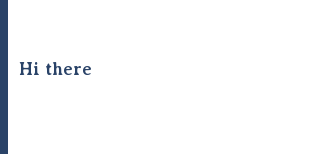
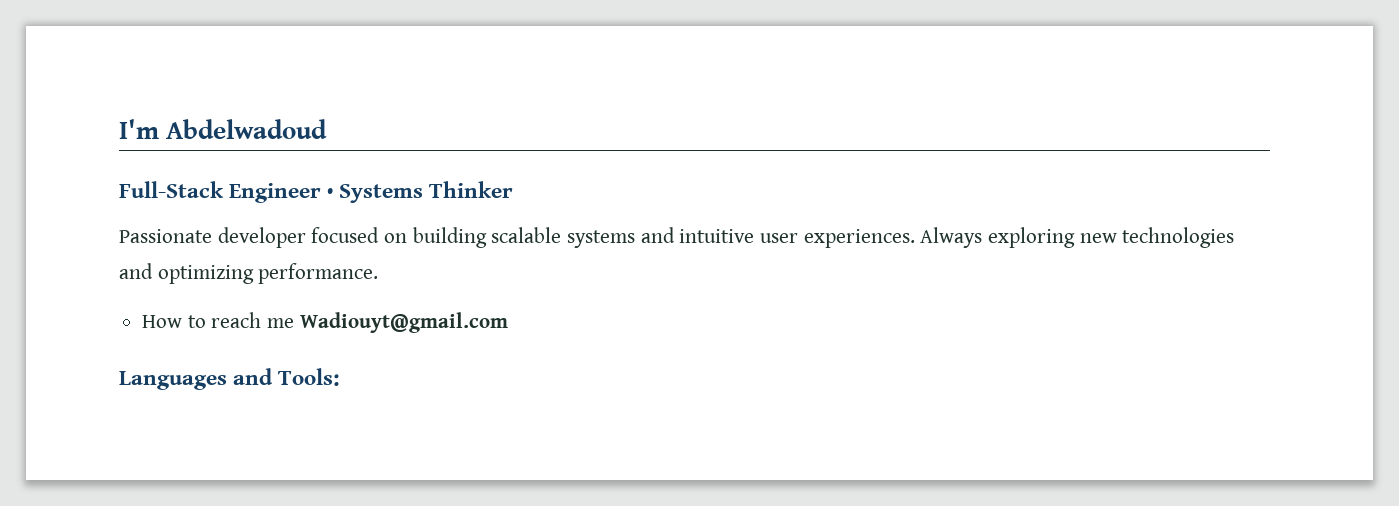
- Hi there
+ I'm Abdelwadoud
+ Full-Stack Engineer • Systems Thinker
+ Passionate developer focused on building scalable systems and intuitive user experiences. Always exploring new technologies and optimizing performance.
+ How to reach me Wadiouyt@gmail.com
+ Languages and Tools:

